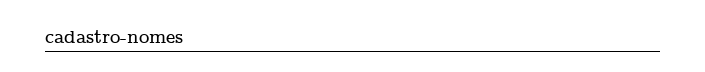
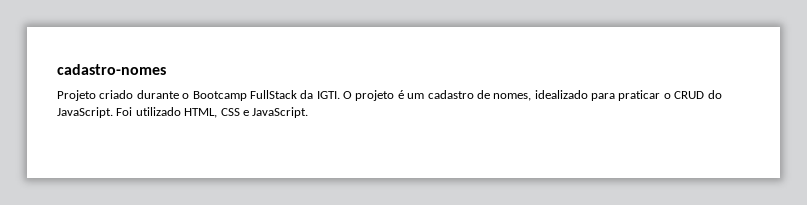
+ Projeto criado durante o Bootcamp FullStack da IGTI. O projeto é um cadastro de nomes, idealizado para praticar o CRUD do JavaScript. Foi utilizado HTML, CSS e JavaScript.

